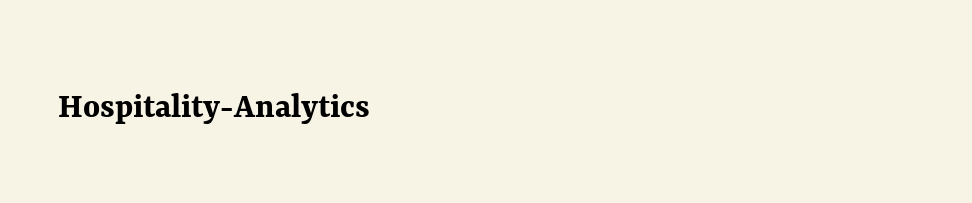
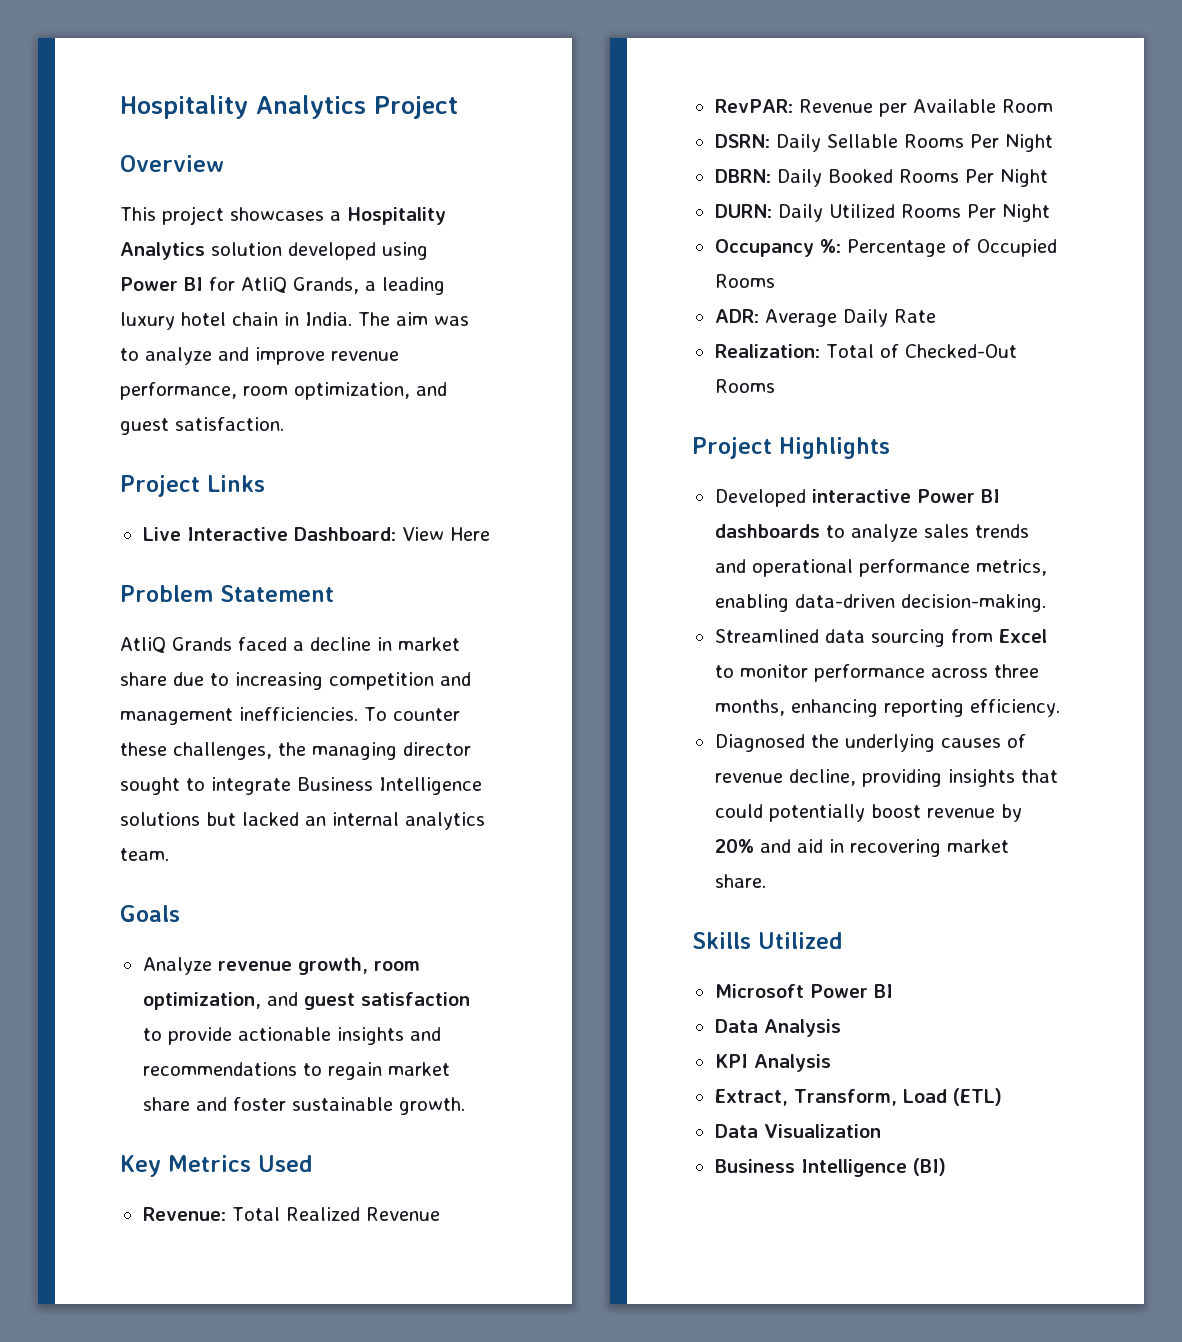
- Hospitality-Analytics
+ Hospitality Analytics Project
+ Overview
+ This project showcases a Hospitality Analytics solution developed using Power BI for AtliQ Grands, a leading luxury hotel chain in India. The aim was to analyze and improve revenue performance, room optimization, and guest satisfaction.
+ Project Links
+ Live Interactive Dashboard: View Here
+ Problem Statement
+ AtliQ Grands faced a decline in market share due to increasing competition and management inefficiencies. To counter these challenges, the managing director sought to integrate Business Intelligence solutions but lacked an internal analytics team.
+ Goals
+ Analyze revenue growth, room optimization, and guest satisfaction to provide actionable insights and recommendations to regain market share and foster sustainable growth.
+ Key Metrics Used
+ Revenue: Total Realized Revenue
+ RevPAR: Revenue per Available Room
+ DSRN: Daily Sellable Rooms Per Night
+ DBRN: Daily Booked Rooms Per Night
+ DURN: Daily Utilized Rooms Per Night
+ Occupancy %: Percentage of Occupied Rooms
+ ADR: Average Daily Rate
+ Realization: Total of Checked-Out Rooms
+ Project Highlights
+ Developed interactive Power BI dashboards to analyze sales trends and operational performance metrics, enabling data-driven decision-making.
+ Streamlined data sourcing from Excel to monitor performance across three months, enhancing reporting efficiency.
+ Diagnosed the underlying causes of revenue decline, providing insights that could potentially boost revenue by 20% and aid in recovering market share.
+ Skills Utilized
+ Microsoft Power BI
+ Data Analysis
+ KPI Analysis
+ Extract, Transform, Load (ETL)
+ Data Visualization
+ Business Intelligence (BI)

